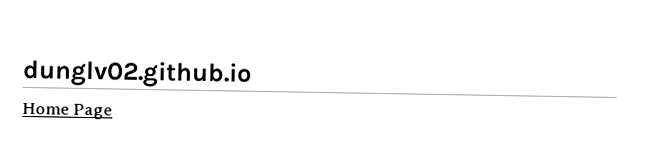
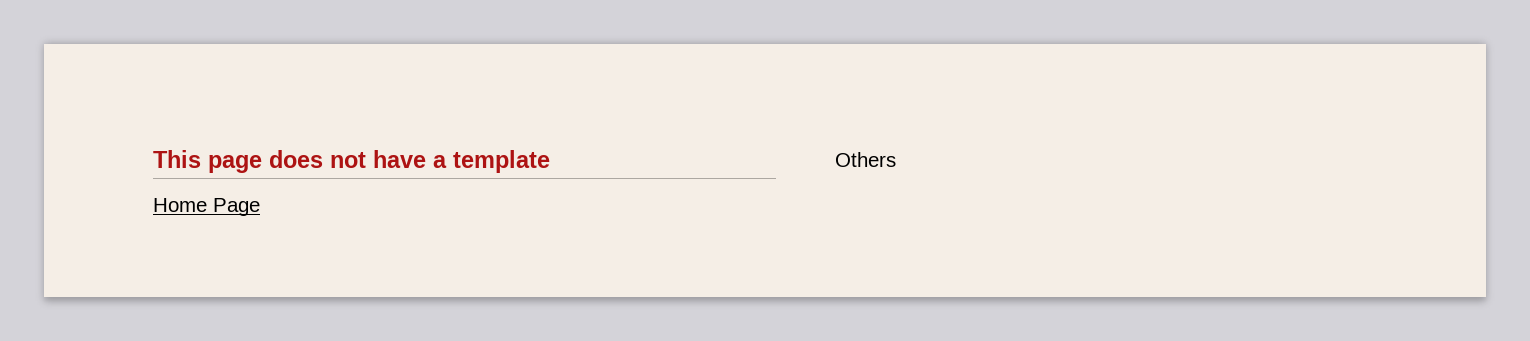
- dunglv02.github.io
+ This page does not have a template
+ Others

